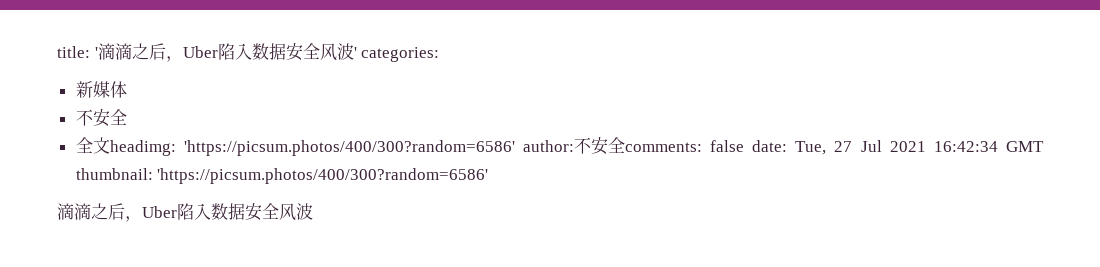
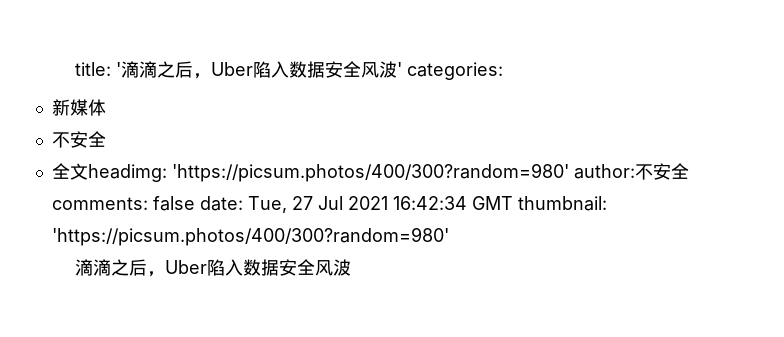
- 全文headimg: 'https://picsum.photos/400/300?random=6586' author:不安全comments: false date: Tue, 27 Jul 2021 16:42:34 GMT thumbnail: 'https://picsum.photos/400/300?random=6586'
+ 全文headimg: 'https://picsum.photos/400/300?random=980' author:不安全comments: false date: Tue, 27 Jul 2021 16:42:34 GMT thumbnail: 'https://picsum.photos/400/300?random=980'

